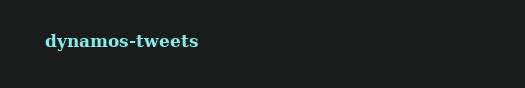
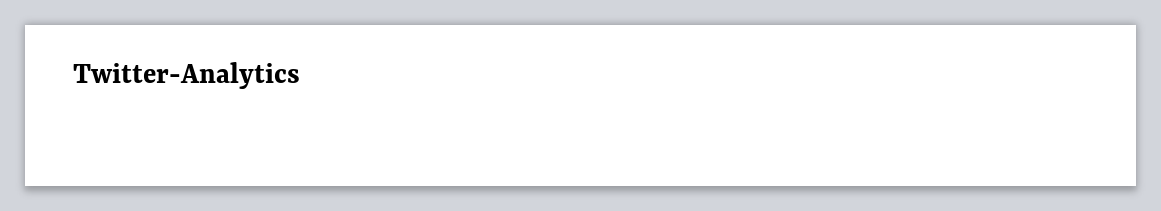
- dynamos-tweets
+ Twitter-Analytics

